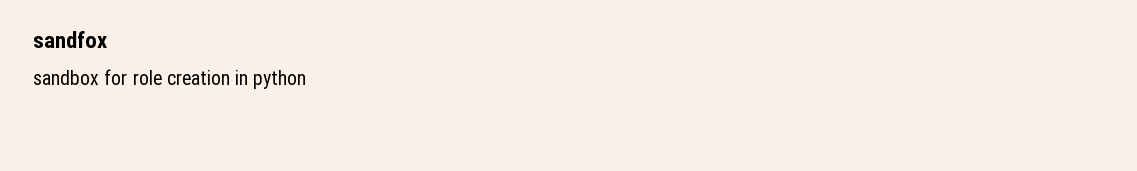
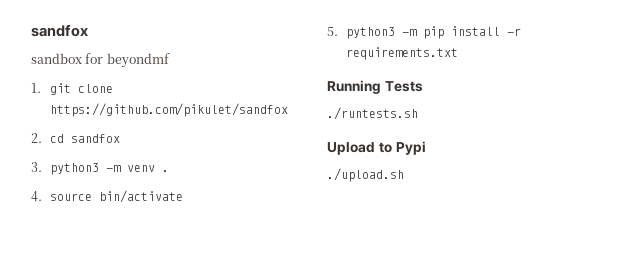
- sandbox for role creation in python
+ sandbox for beyondmf
+ 1. git clone https://github.com/pikulet/sandfox
+ 2. cd sandfox
+ 3. python3 -m venv .
+ 4. source bin/activate
+ 5. python3 -m pip install -r requirements.txt
+ Running Tests
+ ./runtests.sh
+ Upload to Pypi
+ ./upload.sh

